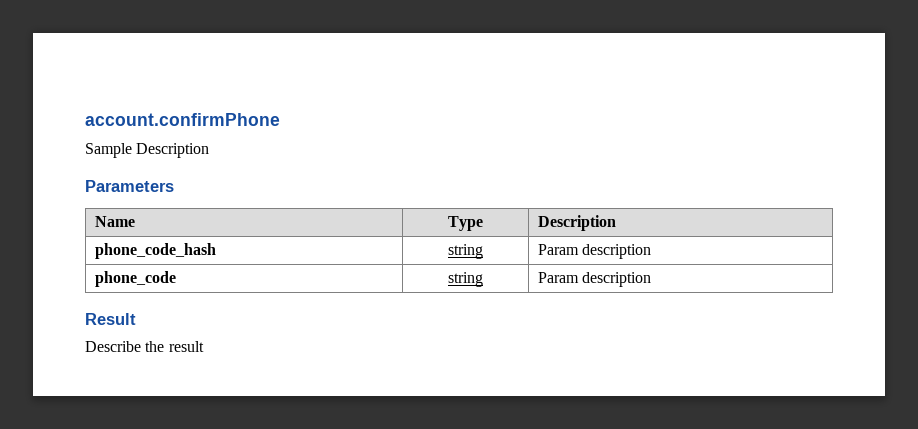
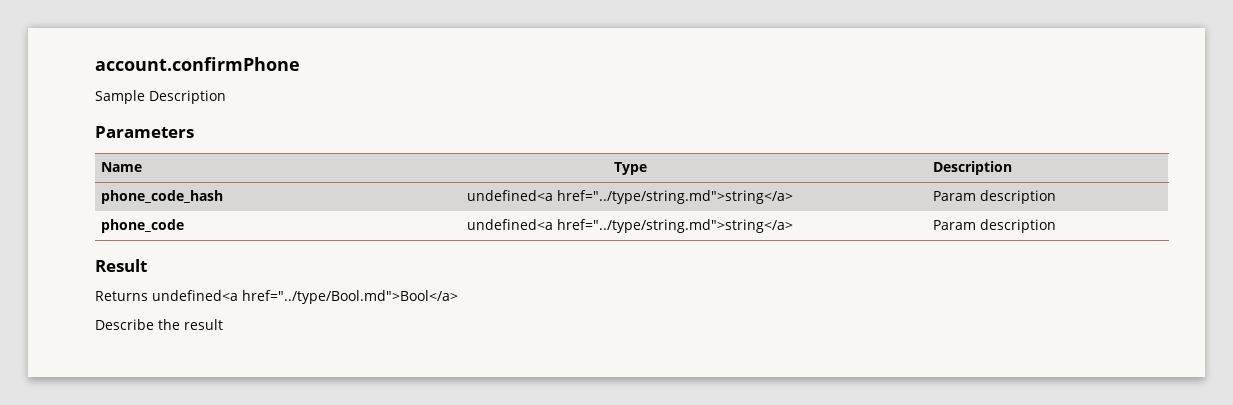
- phone_code_hash | string | Param description
+ phone_code_hash | undefined<a href="../type/string.md">string</a> | Param description
- phone_code | string | Param description
+ phone_code | undefined<a href="../type/string.md">string</a> | Param description
+ Returns undefined<a href="../type/Bool.md">Bool</a>

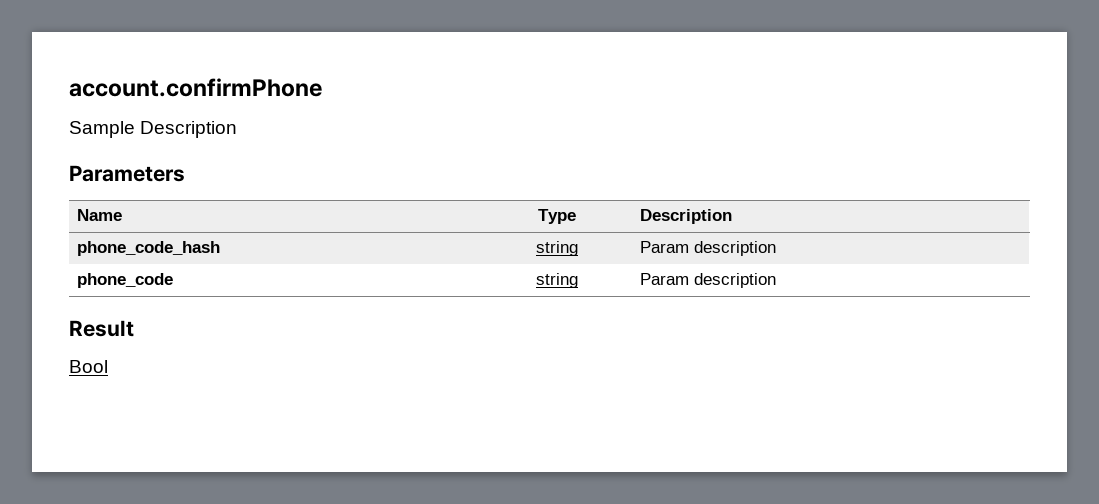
- phone_code_hash | undefined<a href="../type/string.md">string</a> | Param description
+ phone_code_hash | string | Param description
- phone_code | undefined<a href="../type/string.md">string</a> | Param description
+ phone_code | string | Param description
- Returns undefined<a href="../type/Bool.md">Bool</a>
- Describe the result
+ Bool

